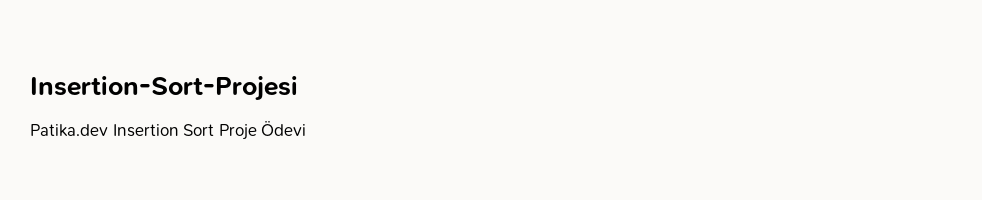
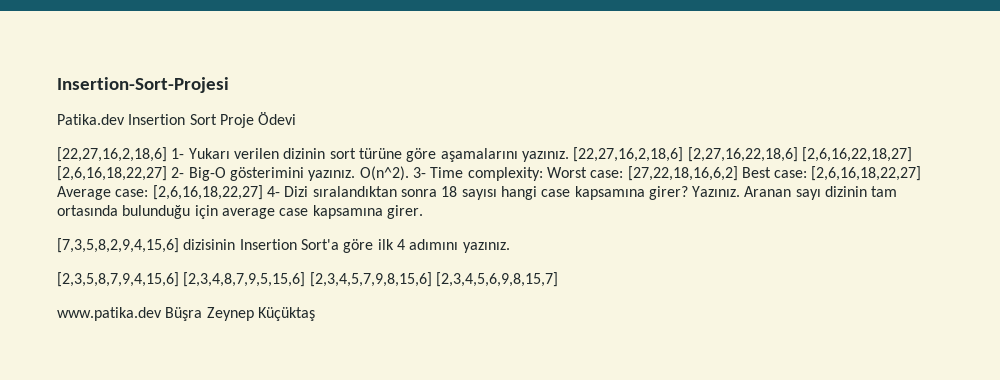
+ [22,27,16,2,18,6] 1- Yukarı verilen dizinin sort türüne göre aşamalarını yazınız. [22,27,16,2,18,6] [2,27,16,22,18,6] [2,6,16,22,18,27] [2,6,16,18,22,27] 2- Big-O gösterimini yazınız. O(n^2). 3- Time complexity: Worst case: [27,22,18,16,6,2] Best case: [2,6,16,18,22,27] Average case: [2,6,16,18,22,27] 4- Dizi sıralandıktan sonra 18 sayısı hangi case kapsamına girer? Yazınız. Aranan sayı dizinin tam ortasında bulunduğu için average case kapsamına girer.
+ [7,3,5,8,2,9,4,15,6] dizisinin Insertion Sort'a göre ilk 4 adımını yazınız.
+ [2,3,5,8,7,9,4,15,6] [2,3,4,8,7,9,5,15,6] [2,3,4,5,7,9,8,15,6] [2,3,4,5,6,9,8,15,7]
+ www.patika.dev Büşra Zeynep Küçüktaş

